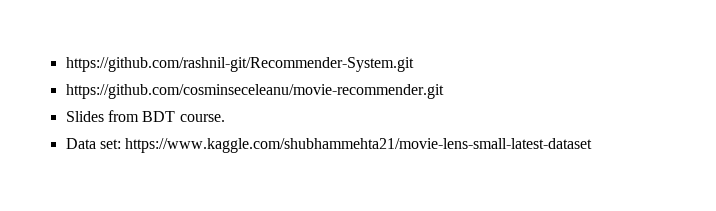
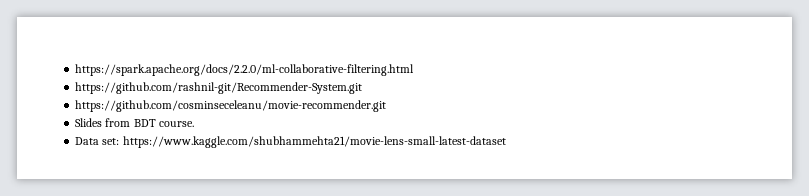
+ https://spark.apache.org/docs/2.2.0/ml-collaborative-filtering.html

